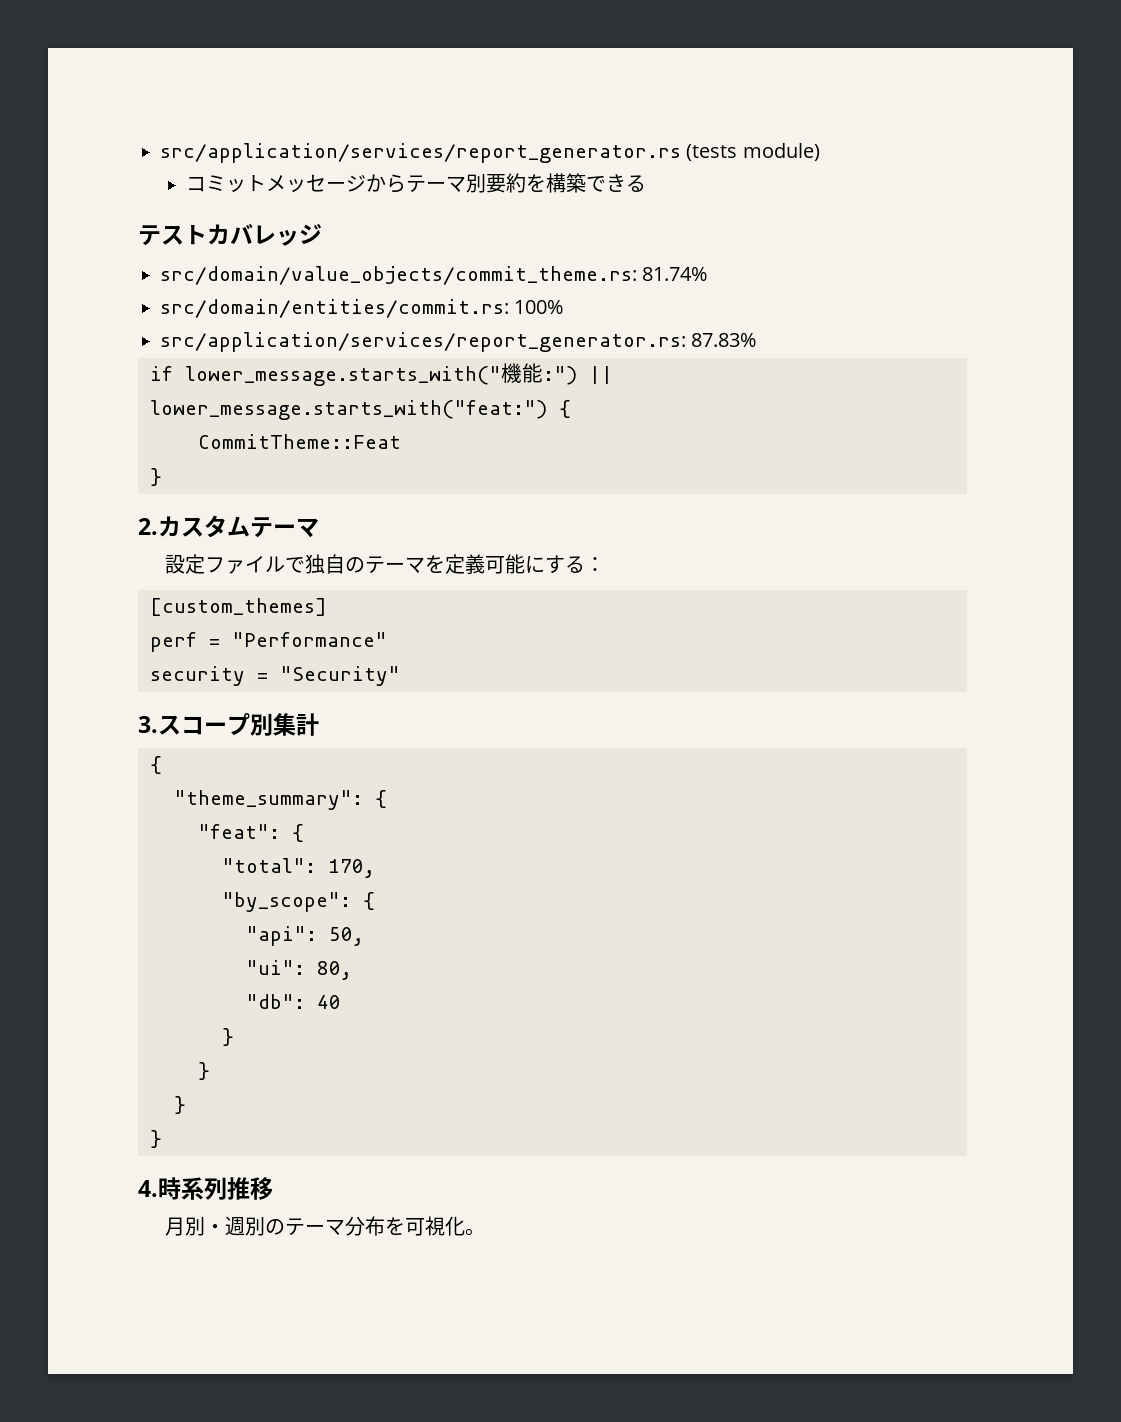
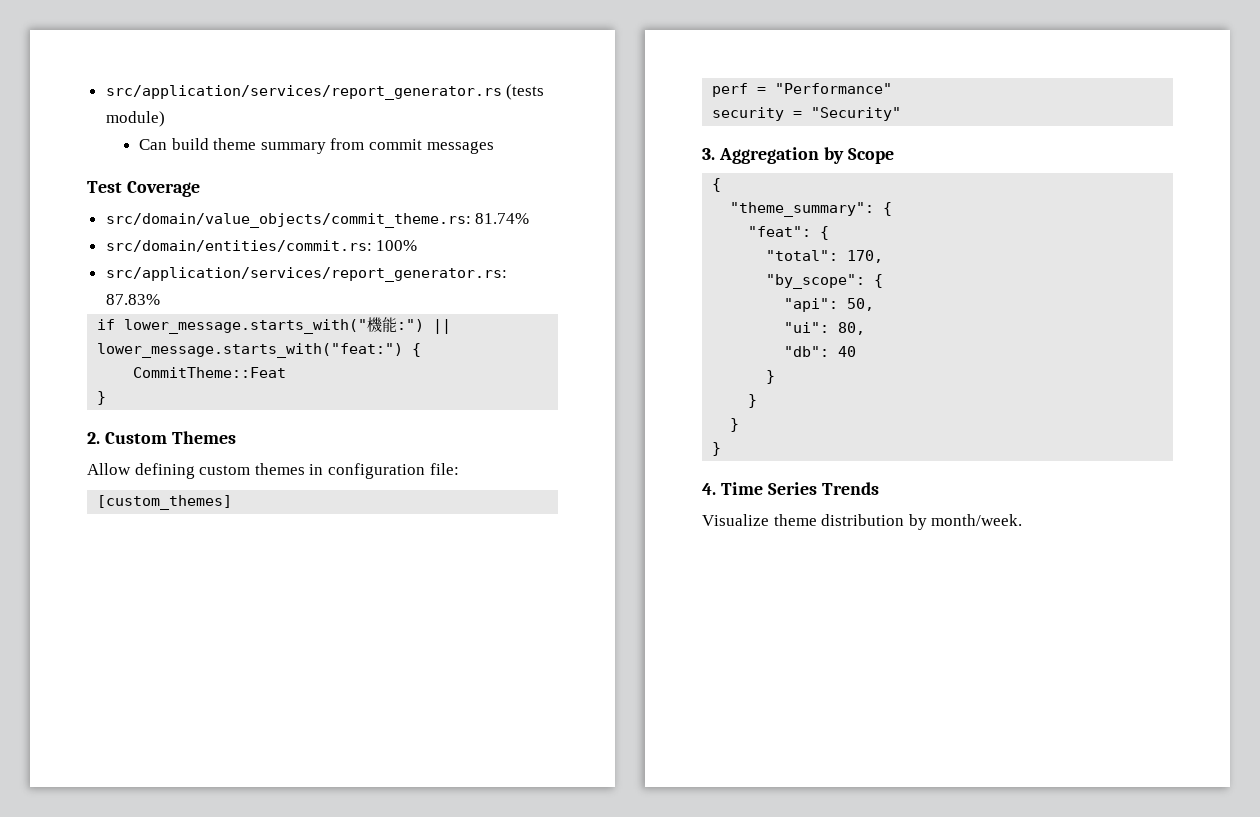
- コミットメッセージからテーマ別要約を構築できる
- テストカバレッジ
+ Can build theme summary from commit messages
+ Test Coverage
- 2.カスタムテーマ
- 設定ファイルで独自のテーマを定義可能にする：
+ 2. Custom Themes
+ Allow defining custom themes in configuration file:
- 3.スコープ別集計
+ 3. Aggregation by Scope
- 4.時系列推移
- 月別・週別のテーマ分布を可視化。
+ 4. Time Series Trends
+ Visualize theme distribution by month/week.

